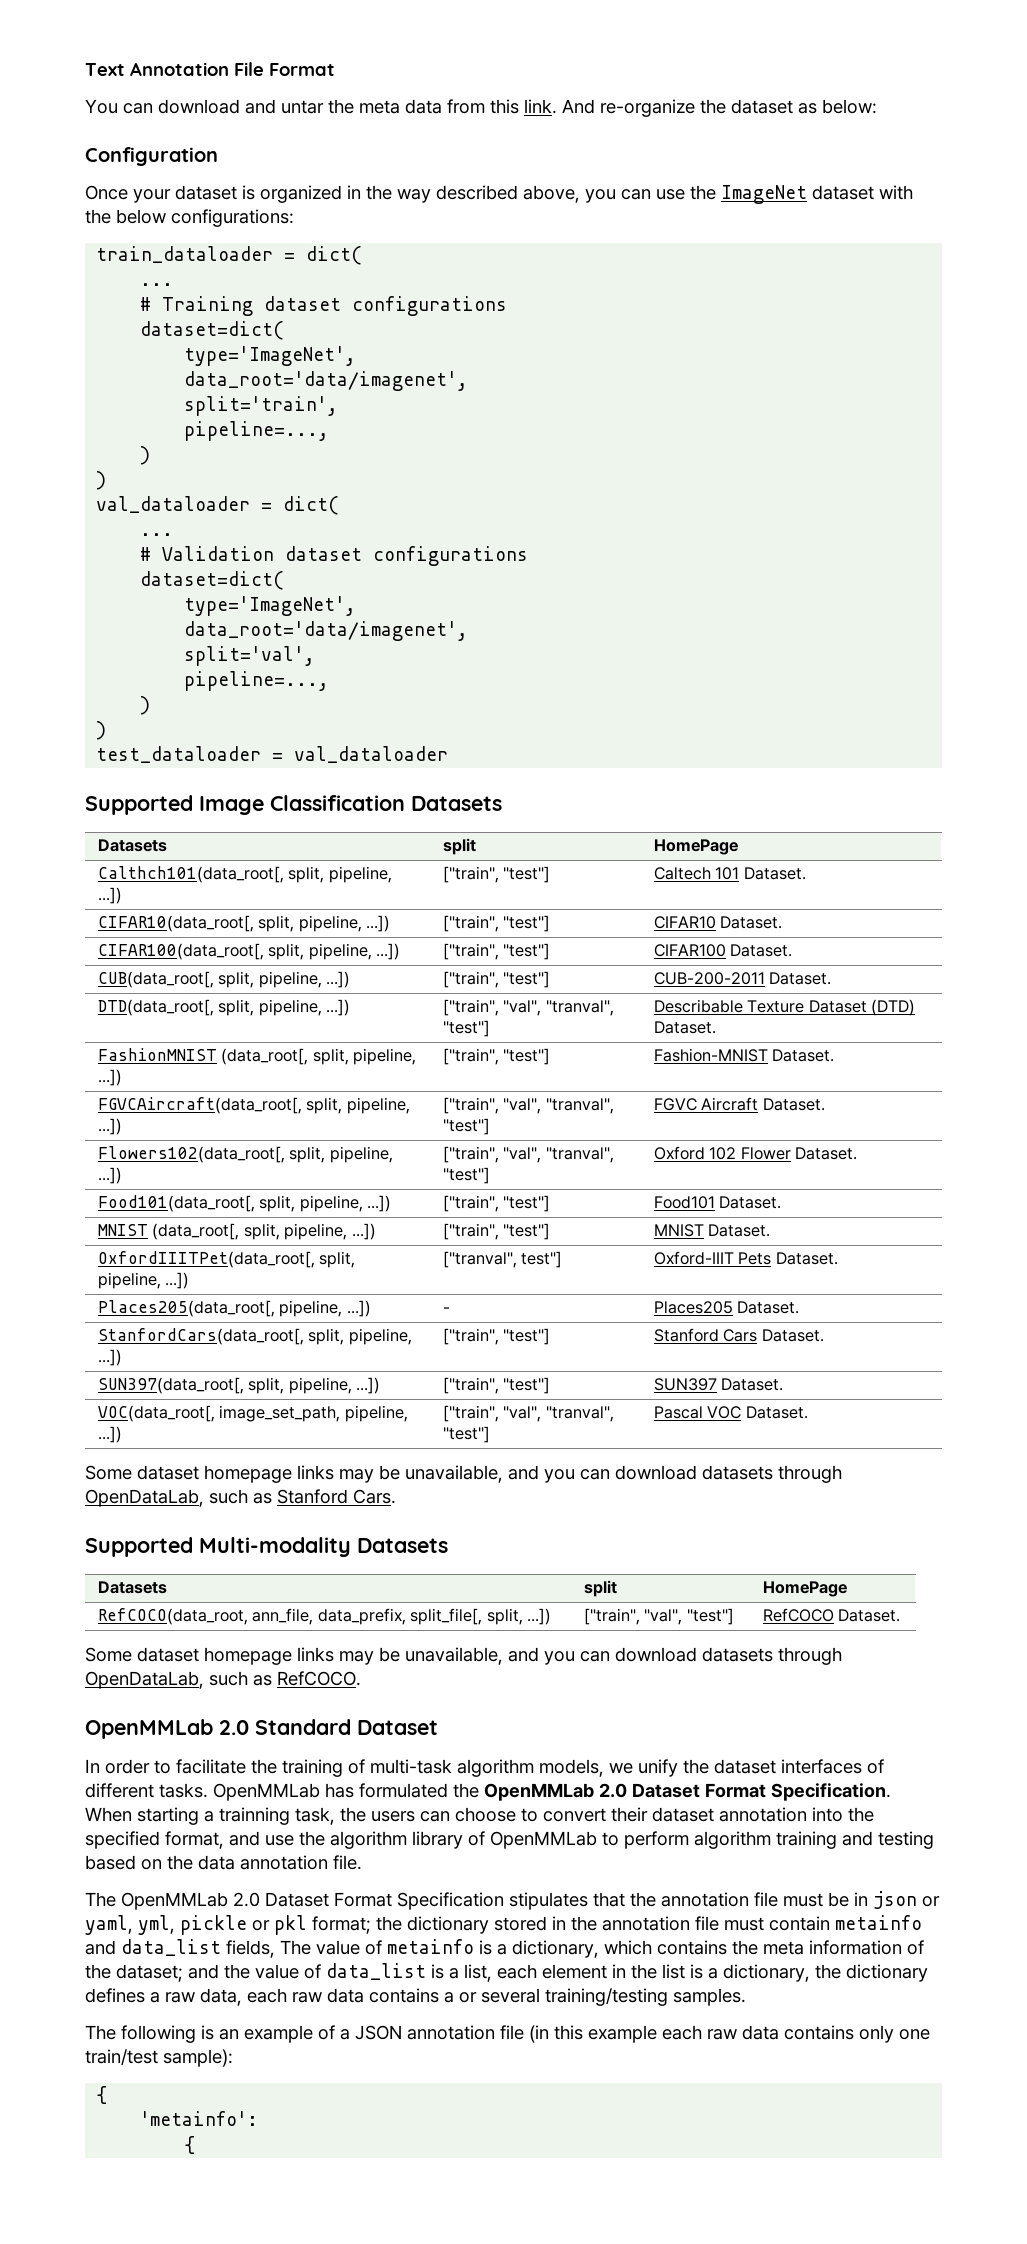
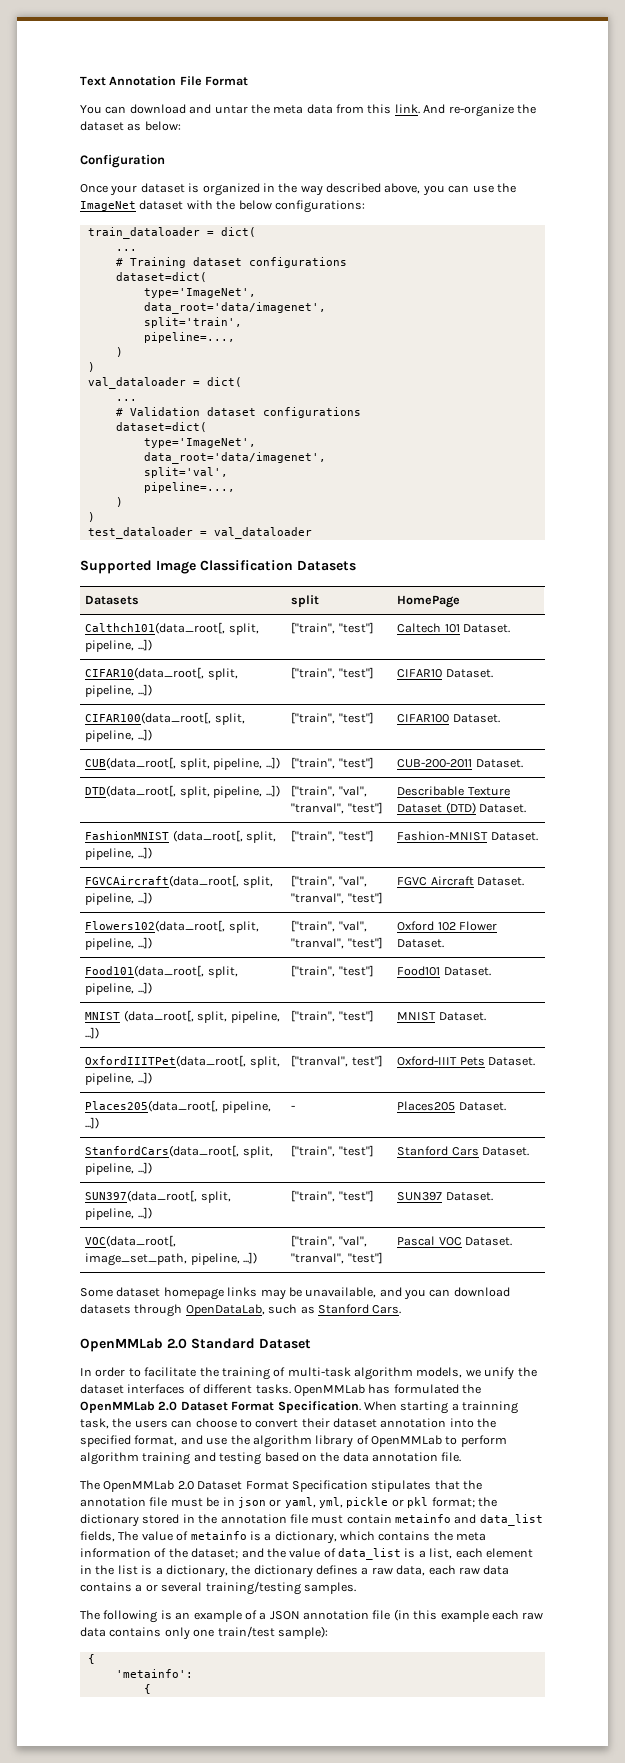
- Supported Multi-modality Datasets
- Datasets | split | HomePage
- RefCOCO(data_root, ann_file, data_prefix, split_file[, split, ...]) | ["train", "val", "test"] | RefCOCO Dataset.
- Some dataset homepage links may be unavailable, and you can download datasets through OpenDataLab, such as RefCOCO.

